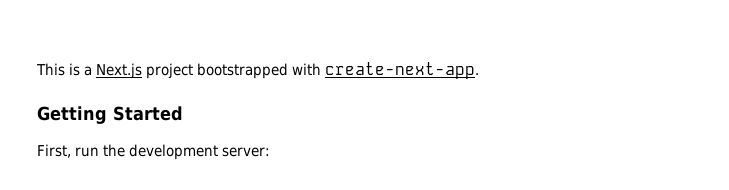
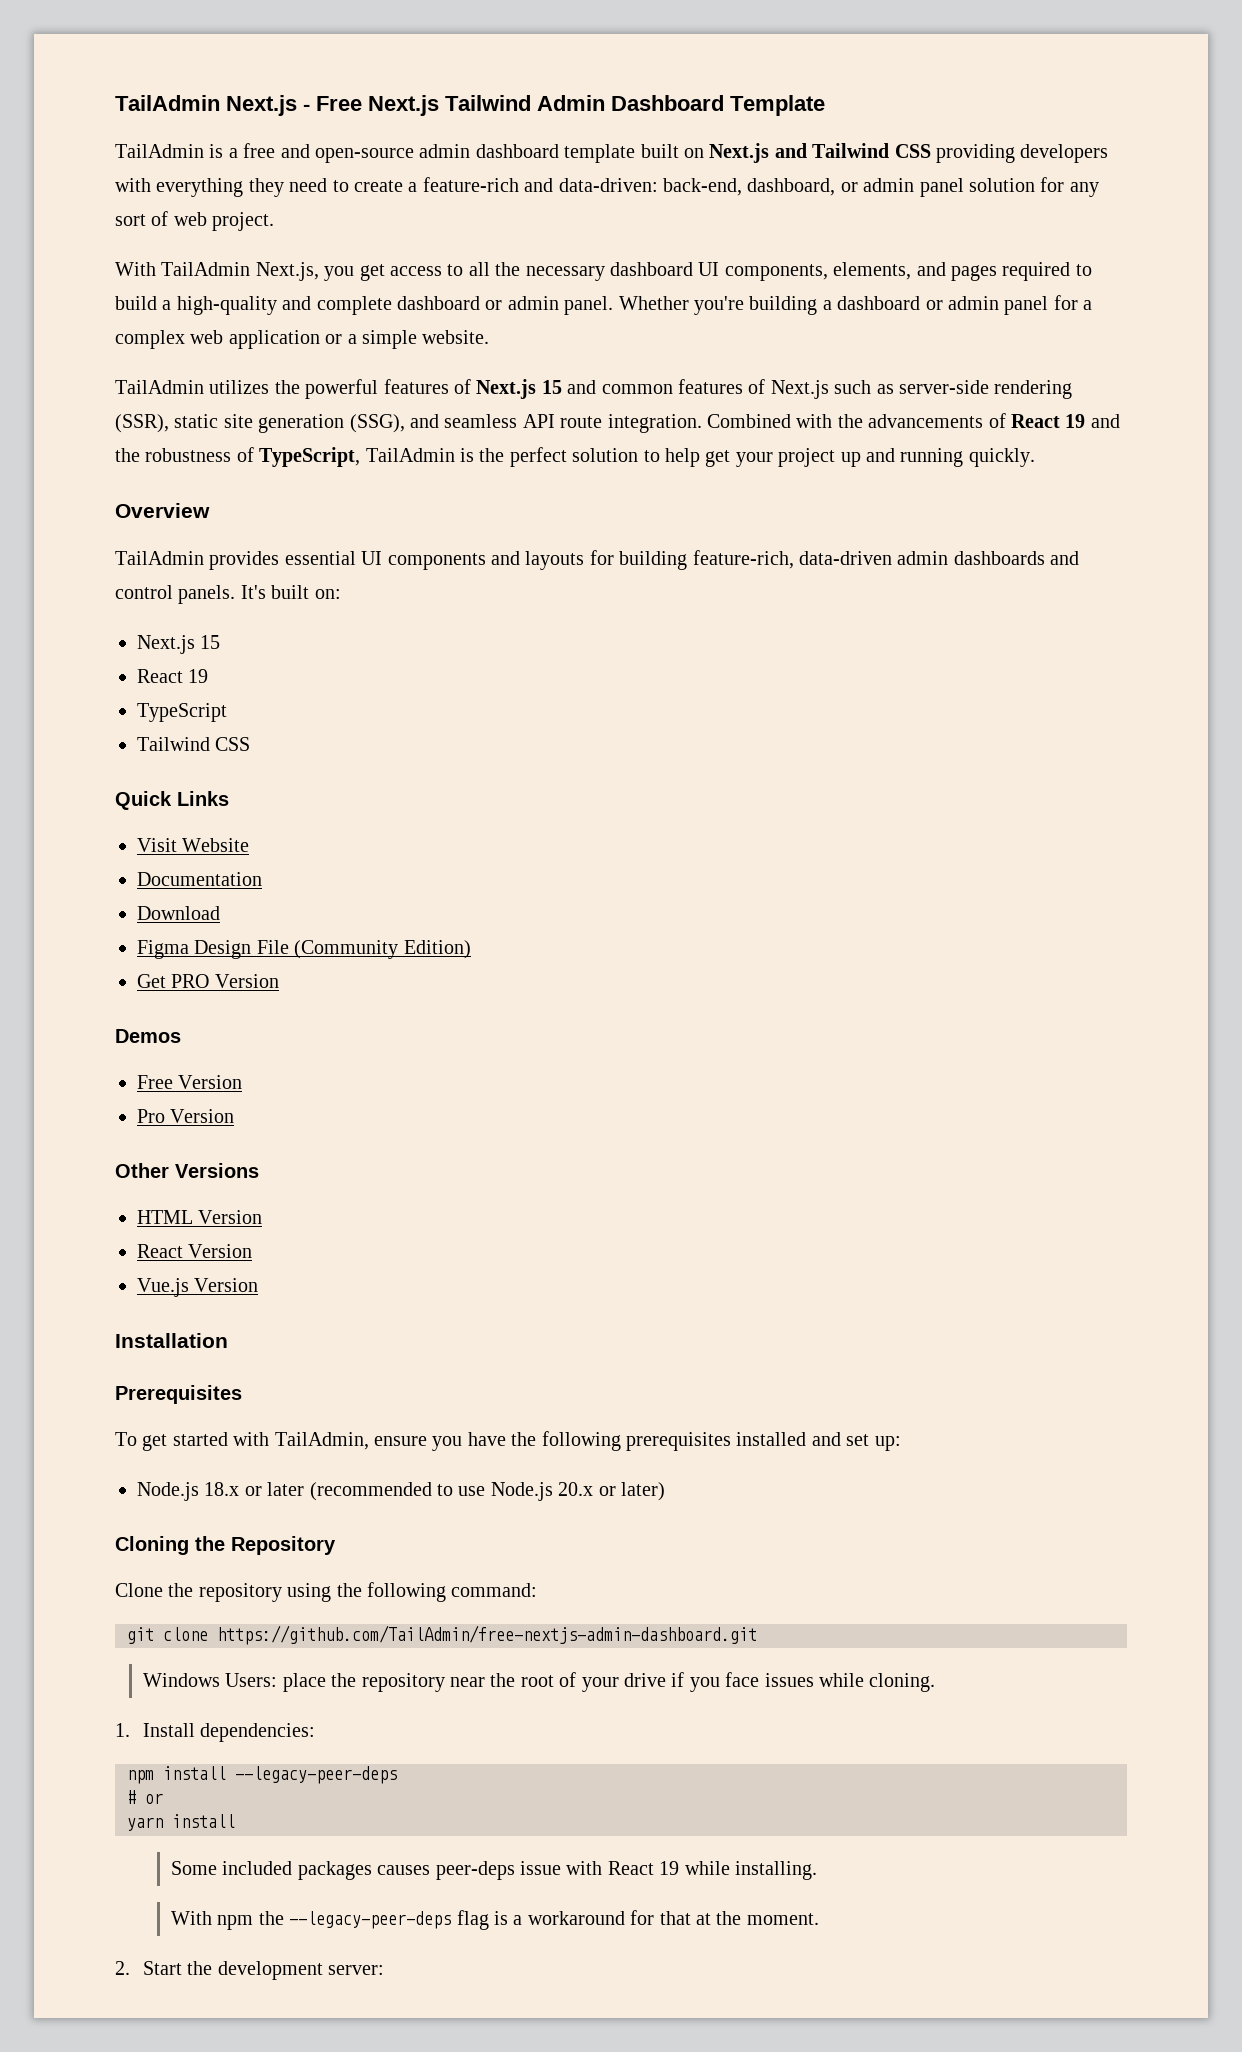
- This is a Next.js project bootstrapped with create-next-app.
- Getting Started
- First, run the development server:
+ TailAdmin Next.js - Free Next.js Tailwind Admin Dashboard Template
+ TailAdmin is a free and open-source admin dashboard template built on Next.js and Tailwind CSS providing developers with everything they need to create a feature-rich and data-driven: back-end, dashboard, or admin panel solution for any sort of web project.
+ With TailAdmin Next.js, you get access to all the necessary dashboard UI components, elements, and pages required to build a high-quality and complete dashboard or admin panel. Whether you're building a dashboard or admin panel for a complex web application or a simple website.
+ TailAdmin utilizes the powerful features of Next.js 15 and common features of Next.js such as server-side rendering (SSR), static site generation (SSG), and seamless API route integration. Combined with the advancements of React 19 and the robustness of TypeScript, TailAdmin is the perfect solution to help get your project up and running quickly.
+ Overview
+ TailAdmin provides essential UI components and layouts for building feature-rich, data-driven admin dashboards and control panels. It's built on:
+ Next.js 15
+ React 19
+ TypeScript
+ Tailwind CSS
+ Quick Links
+ Visit Website
+ Documentation
+ Download
+ Figma Design File (Community Edition)
+ Get PRO Version
+ Demos
+ Free Version
+ Pro Version
+ Other Versions
+ HTML Version
+ React Version
+ Vue.js Version
+ Installation
+ Prerequisites
+ To get started with TailAdmin, ensure you have the following prerequisites installed and set up:
+ Node.js 18.x or later (recommended to use Node.js 20.x or later)
+ Cloning the Repository
+ Clone the repository using the following command:
+ git clone https://github.com/TailAdmin/free-nextjs-admin-dashboard.git
+ Windows Users: place the repository near the root of your drive if you face issues while cloning.
+ 1. Install dependencies:
+ npm install --legacy-peer-deps
+ # or
+ yarn install
+ Some included packages causes peer-deps issue with React 19 while installing.
+ With npm the --legacy-peer-deps flag is a workaround for that at the moment.
+ 2. Start the development server:

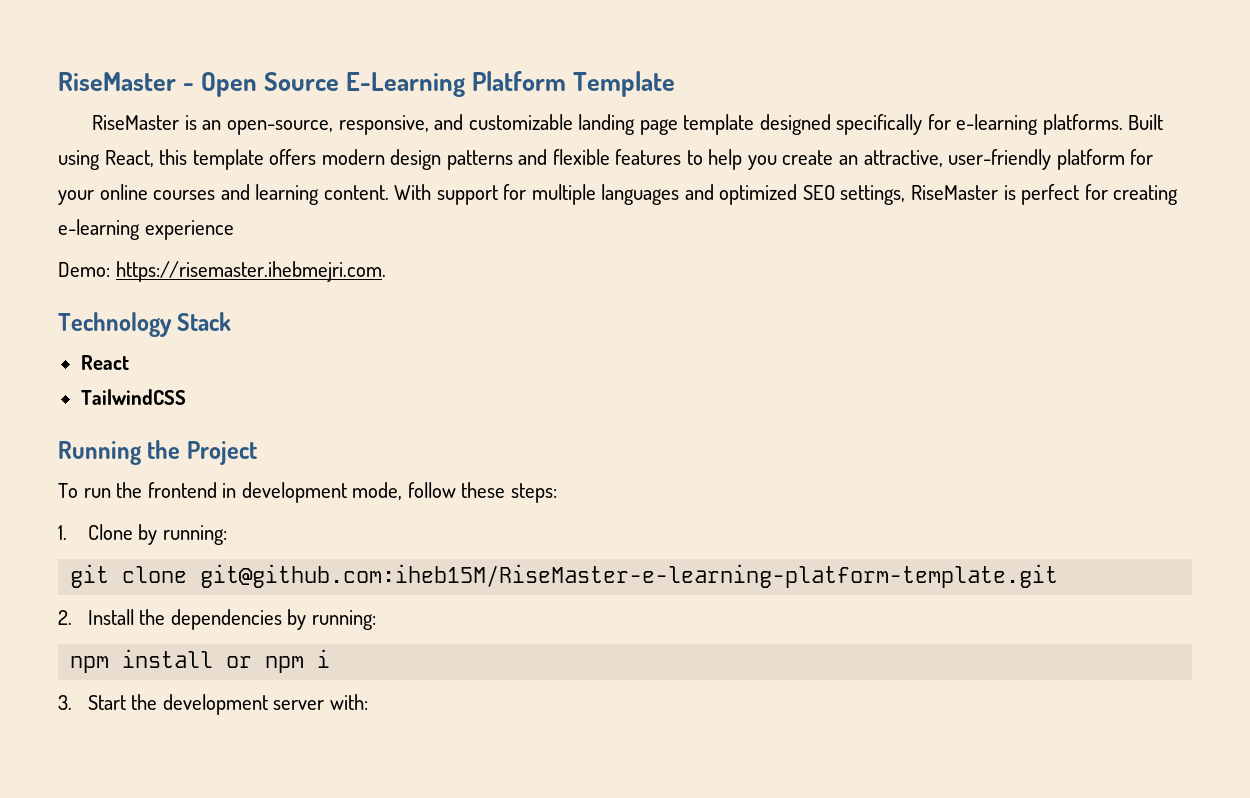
- TailAdmin Next.js - Free Next.js Tailwind Admin Dashboard Template
- TailAdmin is a free and open-source admin dashboard template built on Next.js and Tailwind CSS providing developers with everything they need to create a feature-rich and data-driven: back-end, dashboard, or admin panel solution for any sort of web project.
- With TailAdmin Next.js, you get access to all the necessary dashboard UI components, elements, and pages required to build a high-quality and complete dashboard or admin panel. Whether you're building a dashboard or admin panel for a complex web application or a simple website.
- TailAdmin utilizes the powerful features of Next.js 15 and common features of Next.js such as server-side rendering (SSR), static site generation (SSG), and seamless API route integration. Combined with the advancements of React 19 and the robustness of TypeScript, TailAdmin is the perfect solution to help get your project up and running quickly.
- Overview
- TailAdmin provides essential UI components and layouts for building feature-rich, data-driven admin dashboards and control panels. It's built on:
- Next.js 15
- React 19
- TypeScript
- Tailwind CSS
- Quick Links
- Visit Website
- Documentation
- Download
- Figma Design File (Community Edition)
- Get PRO Version
- Demos
- Free Version
- Pro Version
- Other Versions
- HTML Version
- React Version
- Vue.js Version
- Installation
- Prerequisites
- To get started with TailAdmin, ensure you have the following prerequisites installed and set up:
- Node.js 18.x or later (recommended to use Node.js 20.x or later)
- Cloning the Repository
- Clone the repository using the following command:
- git clone https://github.com/TailAdmin/free-nextjs-admin-dashboard.git
- Windows Users: place the repository near the root of your drive if you face issues while cloning.
- 1. Install dependencies:
+ RiseMaster - Open Source E-Learning Platform Template
+ RiseMaster is an open-source, responsive, and customizable landing page template designed specifically for e-learning platforms. Built using React, this template offers modern design patterns and flexible features to help you create an attractive, user-friendly platform for your online courses and learning content. With support for multiple languages and optimized SEO settings, RiseMaster is perfect for creating e-learning experience
+ Demo: https://risemaster.ihebmejri.com.
+ Technology Stack
+ React
+ TailwindCSS
+ Running the Project
+ To run the frontend in development mode, follow these steps:
+ 1. Clone by running:
+ git clone git@github.com:iheb15M/RiseMaster-e-learning-platform-template.git
+ 2. Install the dependencies by running:
- npm install --legacy-peer-deps
- # or
- yarn install
- Some included packages causes peer-deps issue with React 19 while installing.
- With npm the --legacy-peer-deps flag is a workaround for that at the moment.
- 2. Start the development server:
+ npm install or npm i
+ 3. Start the development server with:

